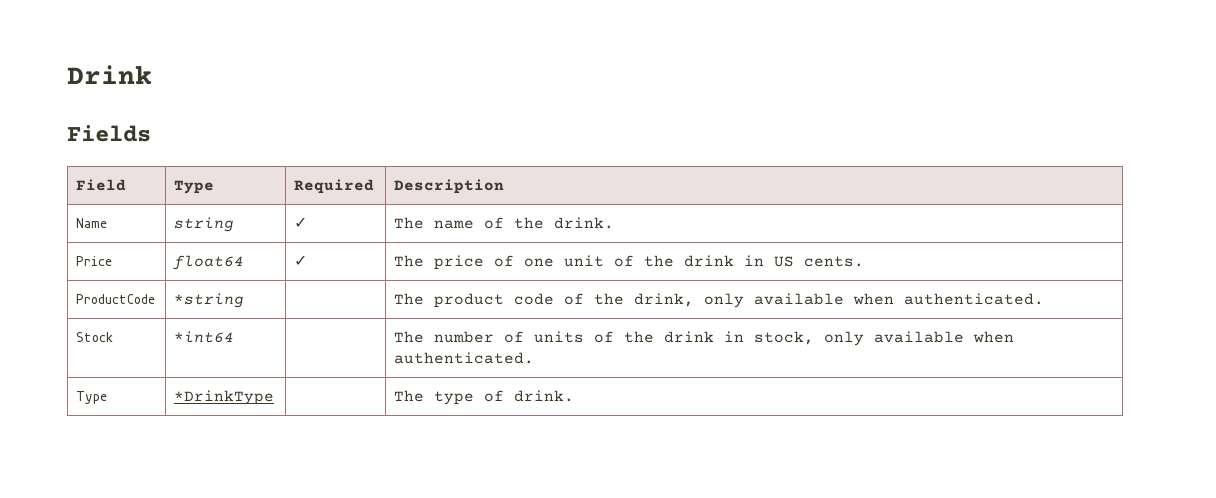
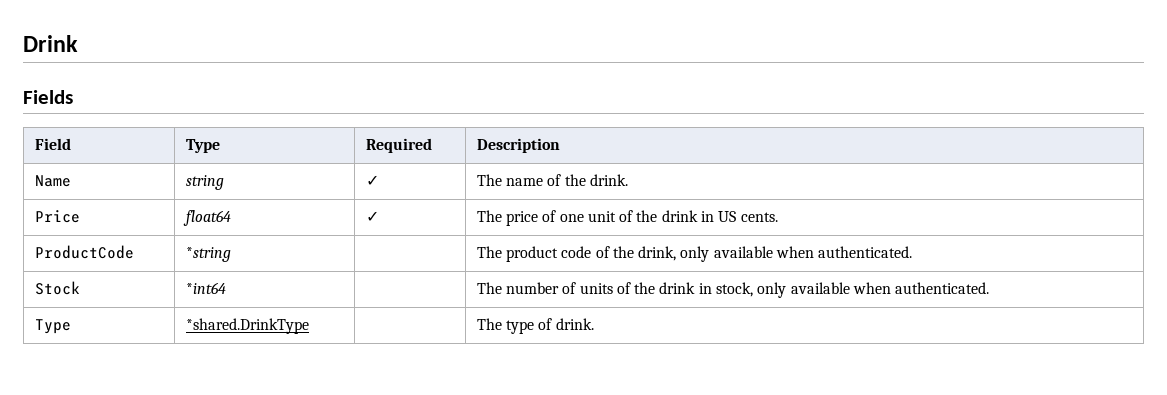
- Type | *DrinkType | | The type of drink.
+ Type | *shared.DrinkType | | The type of drink.

